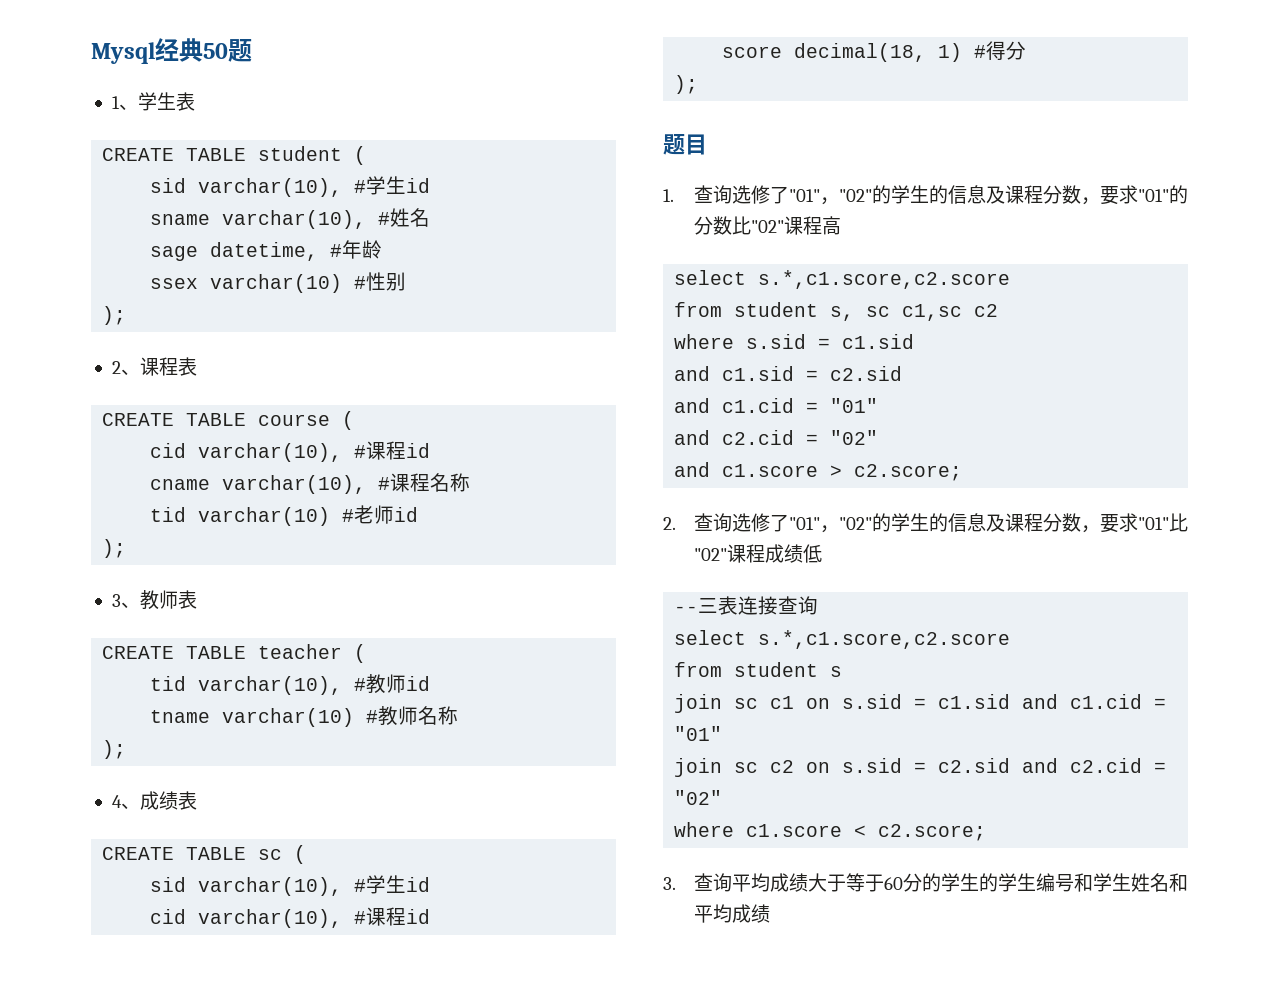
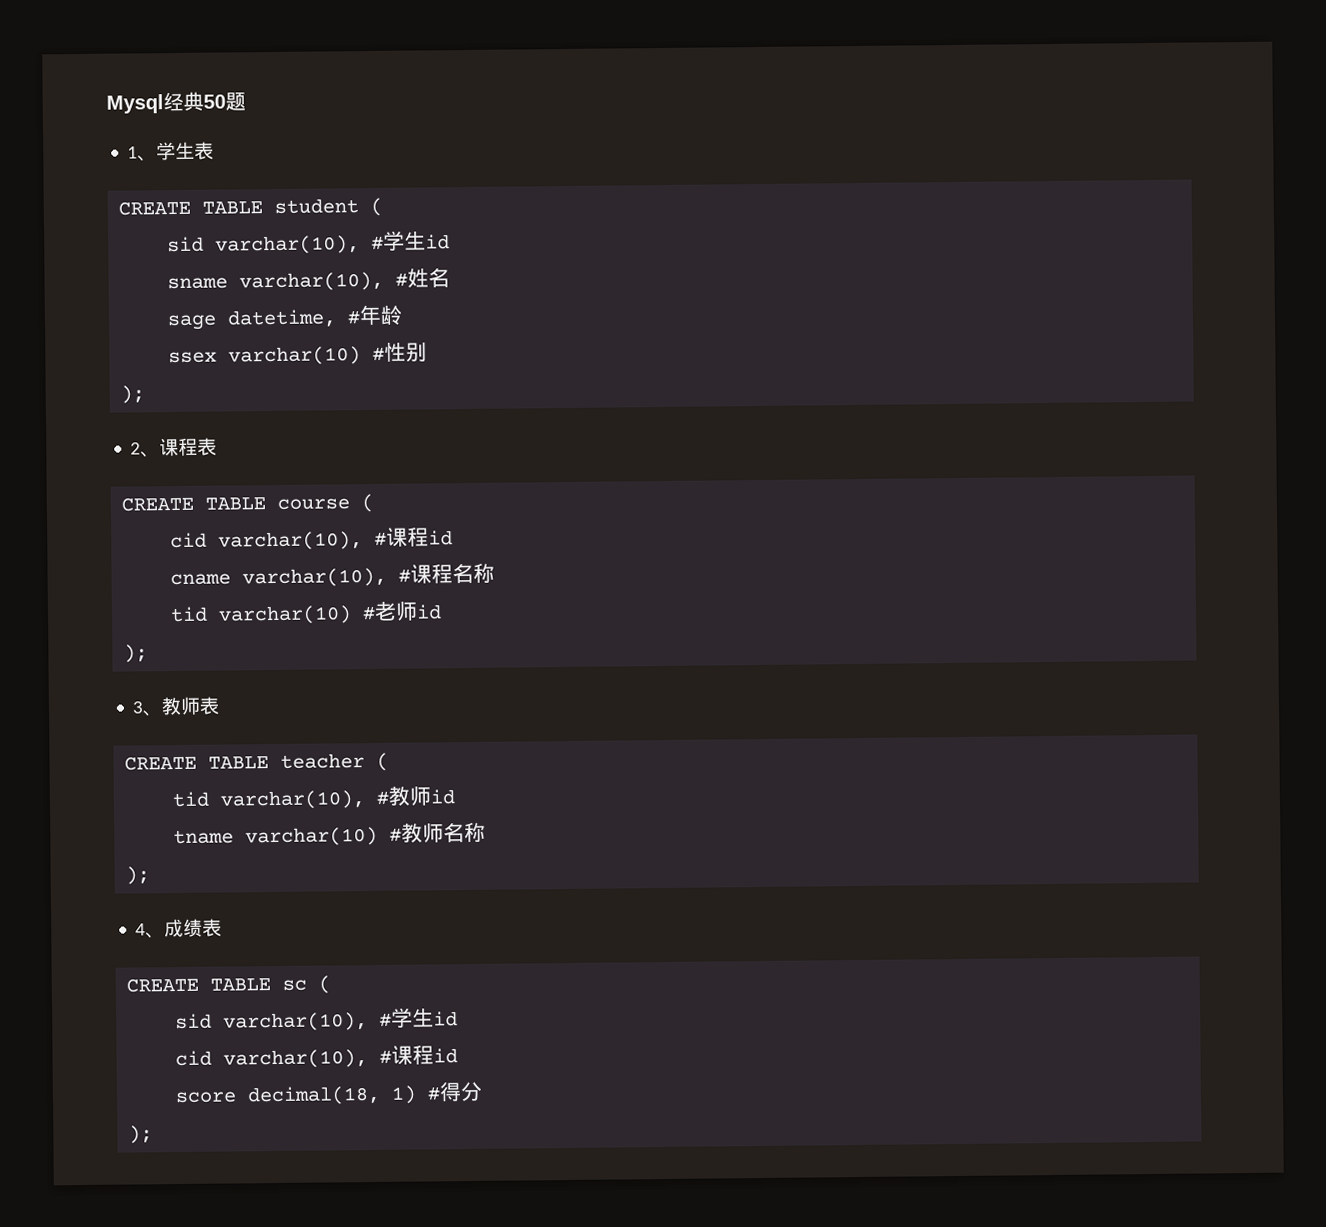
- 题目
- 1.查询选修了"01"，"02"的学生的信息及课程分数，要求"01"的分数比"02"课程高
- select s.*,c1.score,c2.score
- from student s, sc c1,sc c2
- where s.sid = c1.sid
- and c1.sid = c2.sid
- and c1.cid = "01"
- and c2.cid = "02"
- and c1.score > c2.score;
- 2.查询选修了"01"，"02"的学生的信息及课程分数，要求"01"比"02"课程成绩低
- --三表连接查询
- select s.*,c1.score,c2.score
- from student s
- join sc c1 on s.sid = c1.sid and c1.cid = "01"
- join sc c2 on s.sid = c2.sid and c2.cid = "02"
- where c1.score < c2.score;
- 3.查询平均成绩大于等于60分的学生的学生编号和学生姓名和平均成绩

